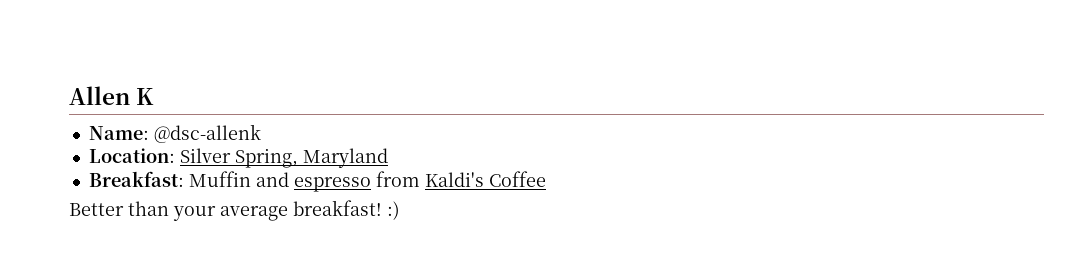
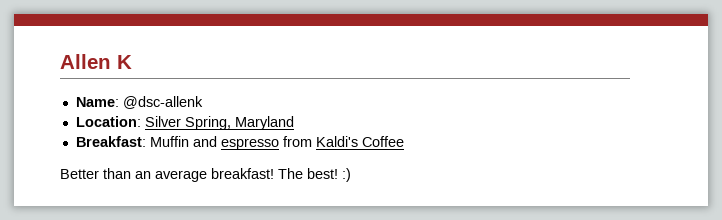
- Better than your average breakfast! :)
+ Better than an average breakfast! The best! :)

